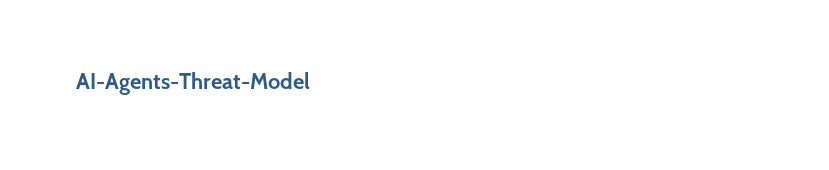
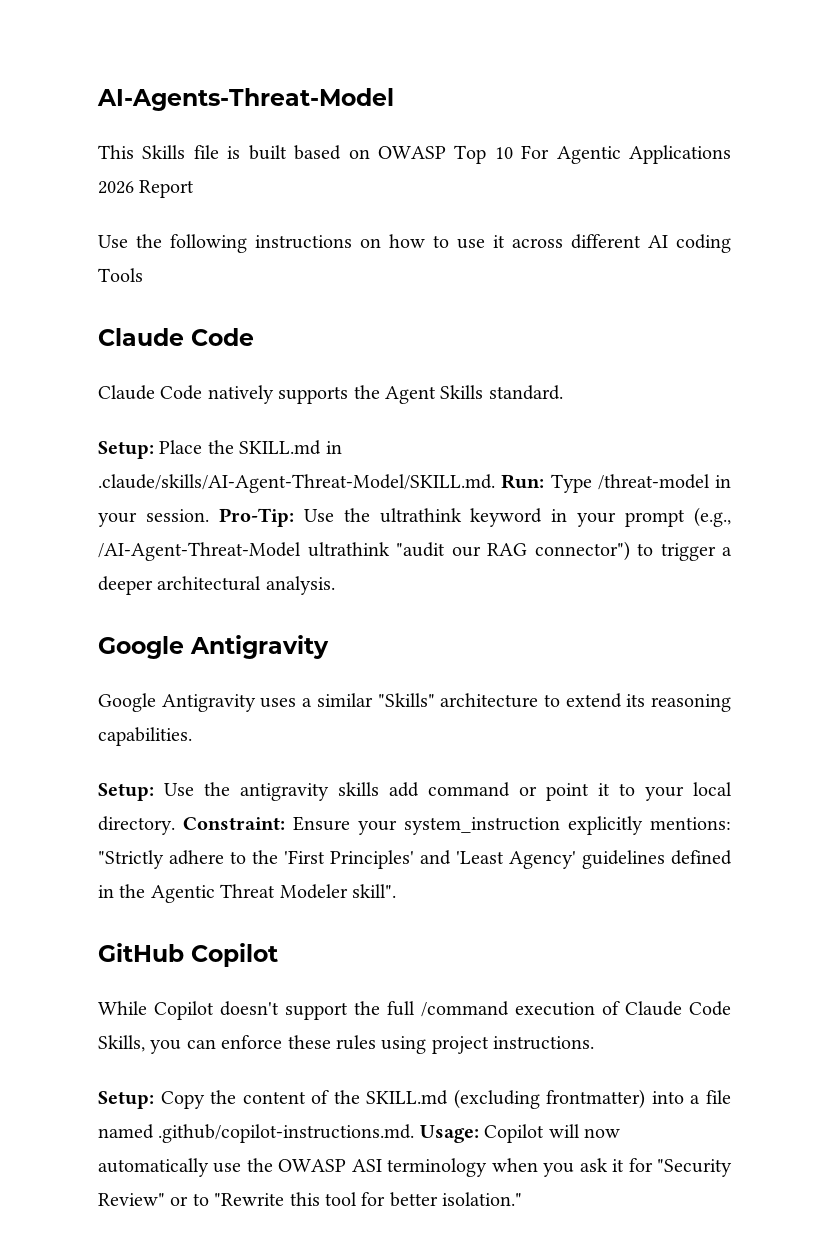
+ This Skills file is built based on OWASP Top 10 For Agentic Applications 2026 Report
+ Use the following instructions on how to use it across different AI coding Tools
+ Claude Code
+ Claude Code natively supports the Agent Skills standard.
+ Setup: Place the SKILL.md in .claude/skills/AI-Agent-Threat-Model/SKILL.md. Run: Type /threat-model in your session. Pro-Tip: Use the ultrathink keyword in your prompt (e.g., /AI-Agent-Threat-Model ultrathink "audit our RAG connector") to trigger a deeper architectural analysis.
+ Google Antigravity
+ Google Antigravity uses a similar "Skills" architecture to extend its reasoning capabilities.
+ Setup: Use the antigravity skills add command or point it to your local directory. Constraint: Ensure your system_instruction explicitly mentions: "Strictly adhere to the 'First Principles' and 'Least Agency' guidelines defined in the Agentic Threat Modeler skill".
+ GitHub Copilot
+ While Copilot doesn't support the full /command execution of Claude Code Skills, you can enforce these rules using project instructions.
+ Setup: Copy the content of the SKILL.md (excluding frontmatter) into a file named .github/copilot-instructions.md. Usage: Copilot will now automatically use the OWASP ASI terminology when you ask it for "Security Review" or to "Rewrite this tool for better isolation."

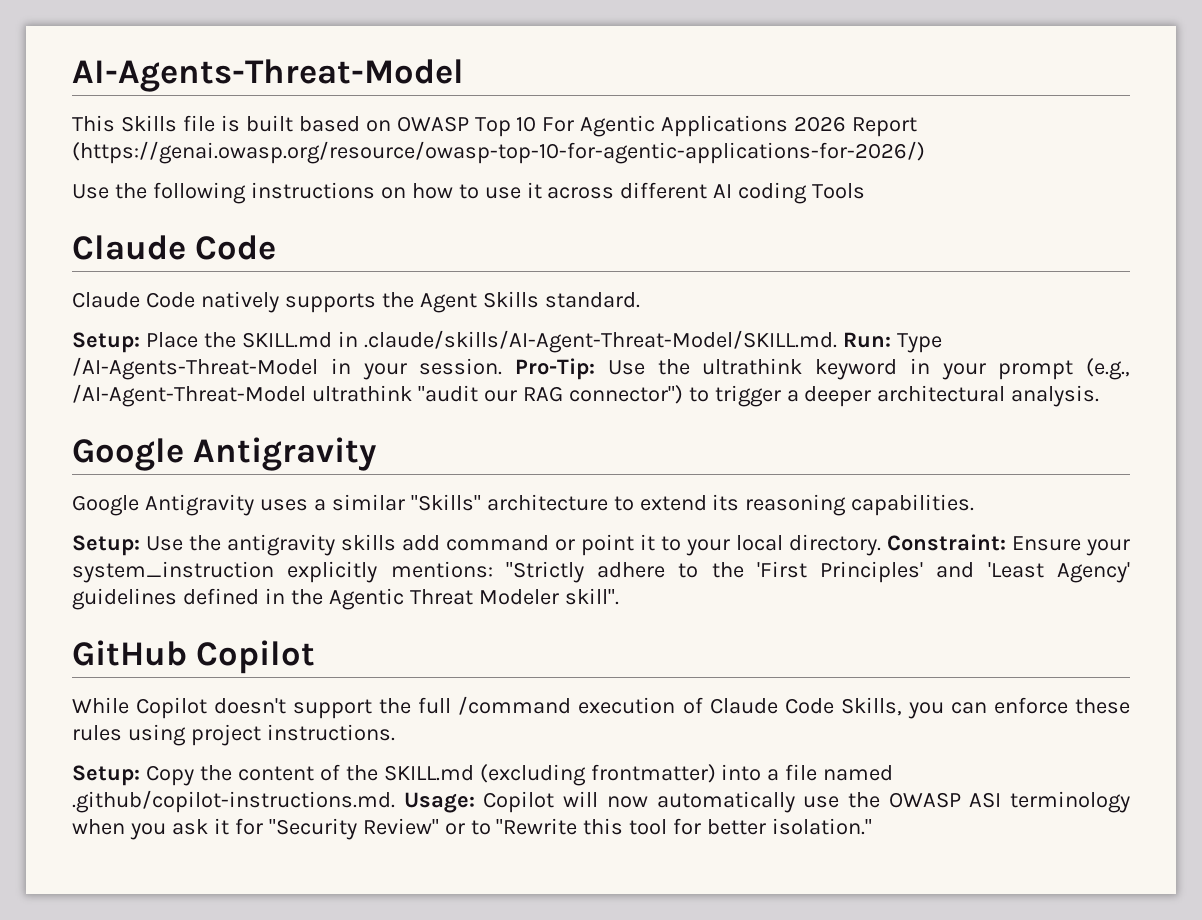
- This Skills file is built based on OWASP Top 10 For Agentic Applications 2026 Report
+ This Skills file is built based on OWASP Top 10 For Agentic Applications 2026 Report (https://genai.owasp.org/resource/owasp-top-10-for-agentic-applications-for-2026/)
- Setup: Place the SKILL.md in .claude/skills/AI-Agent-Threat-Model/SKILL.md. Run: Type /threat-model in your session.
+ Setup: Place the SKILL.md in .claude/skills/AI-Agent-Threat-Model/SKILL.md. Run: Type /AI-Agents-Threat-Model in your session.

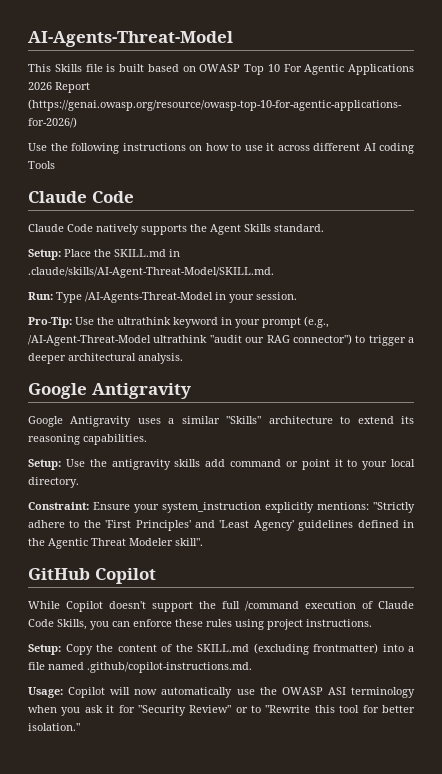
- Setup: Place the SKILL.md in .claude/skills/AI-Agent-Threat-Model/SKILL.md. Run: Type /AI-Agents-Threat-Model in your session. Pro-Tip: Use the ultrathink keyword in your prompt (e.g., /AI-Agent-Threat-Model ultrathink "audit our RAG connector") to trigger a deeper architectural analysis.
+ Setup: Place the SKILL.md in .claude/skills/AI-Agent-Threat-Model/SKILL.md.
+ Run: Type /AI-Agents-Threat-Model in your session.
+ Pro-Tip: Use the ultrathink keyword in your prompt (e.g., /AI-Agent-Threat-Model ultrathink "audit our RAG connector") to trigger a deeper architectural analysis.
- Setup: Use the antigravity skills add command or point it to your local directory. Constraint: Ensure your system_instruction explicitly mentions: "Strictly adhere to the 'First Principles' and 'Least Agency' guidelines defined in the Agentic Threat Modeler skill".
+ Setup: Use the antigravity skills add command or point it to your local directory.
+ Constraint: Ensure your system_instruction explicitly mentions: "Strictly adhere to the 'First Principles' and 'Least Agency' guidelines defined in the Agentic Threat Modeler skill".
- Setup: Copy the content of the SKILL.md (excluding frontmatter) into a file named .github/copilot-instructions.md. Usage: Copilot will now automatically use the OWASP ASI terminology when you ask it for "Security Review" or to "Rewrite this tool for better isolation."
+ Setup: Copy the content of the SKILL.md (excluding frontmatter) into a file named .github/copilot-instructions.md.
+ Usage: Copilot will now automatically use the OWASP ASI terminology when you ask it for "Security Review" or to "Rewrite this tool for better isolation."

